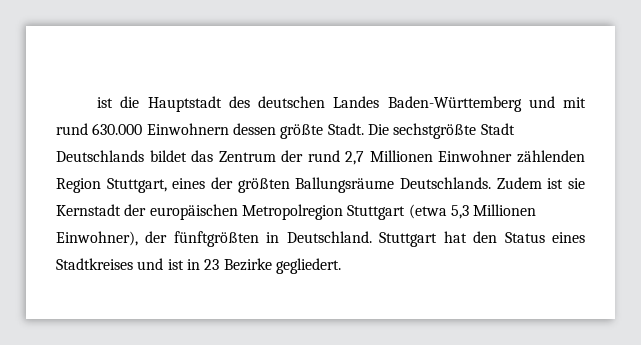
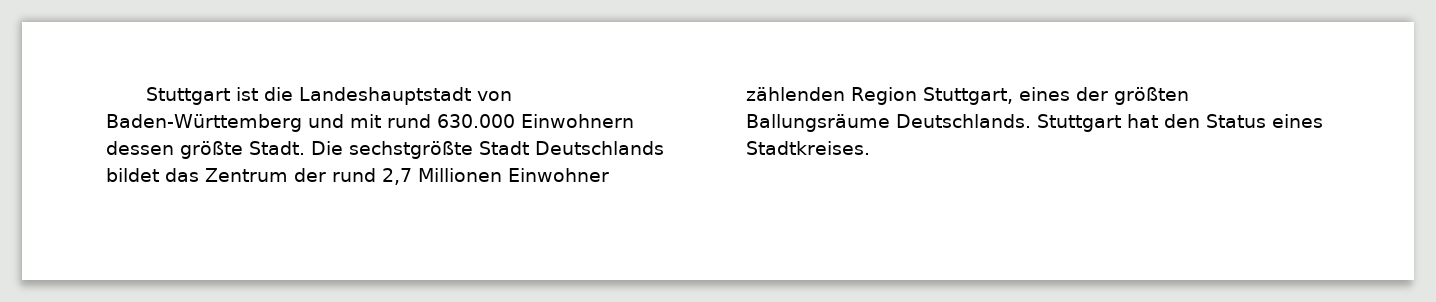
- ist die Hauptstadt des deutschen Landes Baden-Württemberg und mit rund 630.000 Einwohnern dessen größte Stadt.
+ Stuttgart ist die Landeshauptstadt von Baden-Württemberg und mit rund 630.000 Einwohnern dessen größte Stadt.
- Zudem ist sie Kernstadt der europäischen Metropolregion Stuttgart (etwa 5,3 Millionen Einwohner), der fünftgrößten in Deutschland.
- Stuttgart hat den Status eines Stadtkreises und ist in 23 Bezirke gegliedert.
+ Stuttgart hat den Status eines Stadtkreises.

